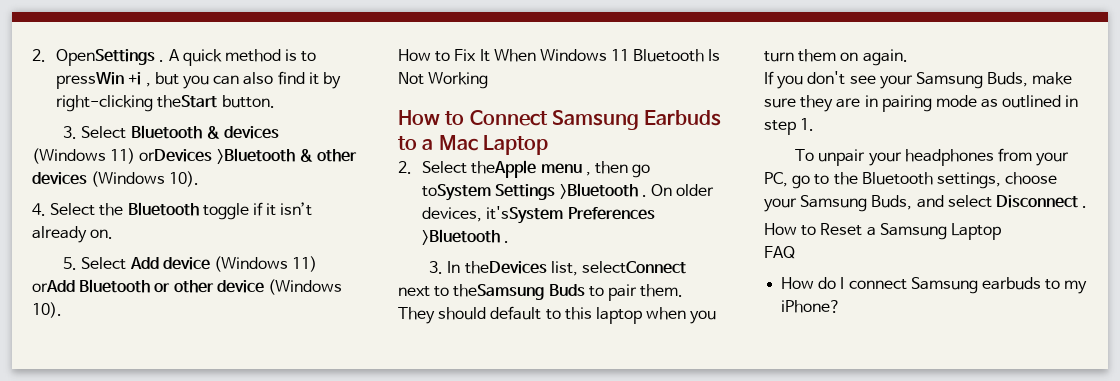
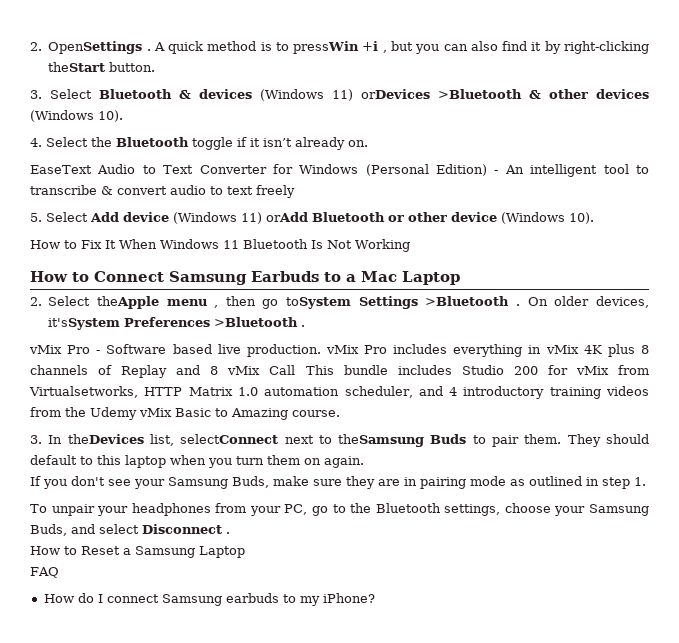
+ EaseText Audio to Text Converter for Windows (Personal Edition) - An intelligent tool to transcribe & convert audio to text freely
+ vMix Pro - Software based live production. vMix Pro includes everything in vMix 4K plus 8 channels of Replay and 8 vMix Call This bundle includes Studio 200 for vMix from Virtualsetworks, HTTP Matrix 1.0 automation scheduler, and 4 introductory training videos from the Udemy vMix Basic to Amazing course.

